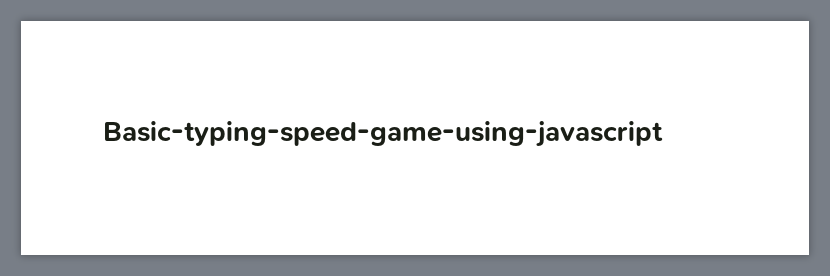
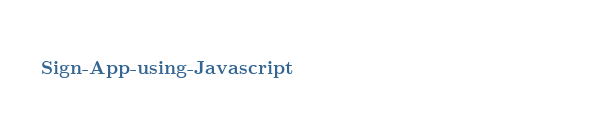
- Basic-typing-speed-game-using-javascript
+ Sign-App-using-Javascript

